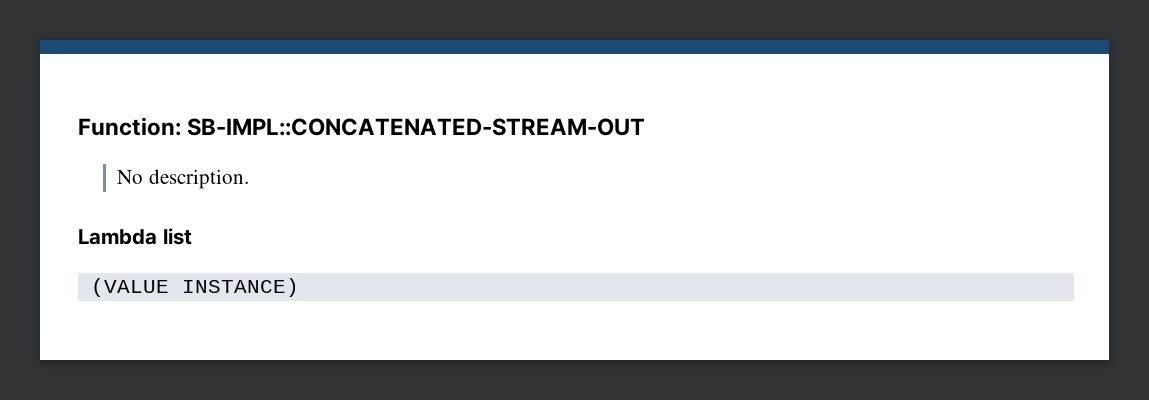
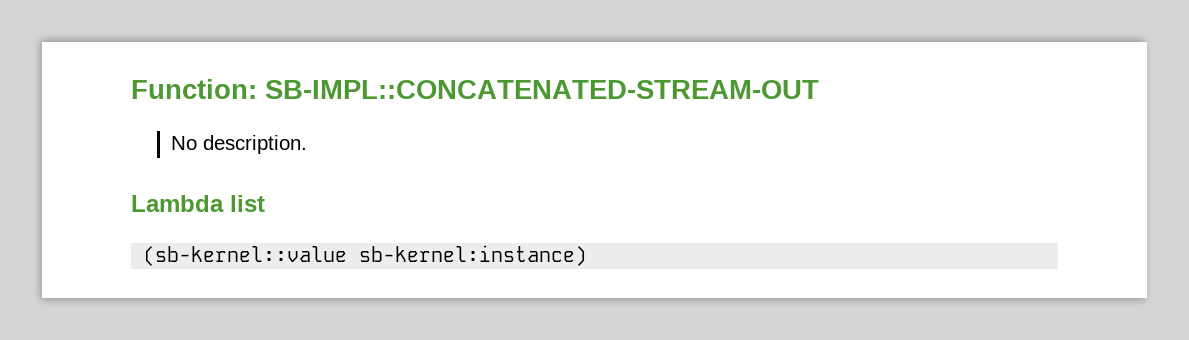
- (VALUE INSTANCE)
+ (sb-kernel::value sb-kernel:instance)

